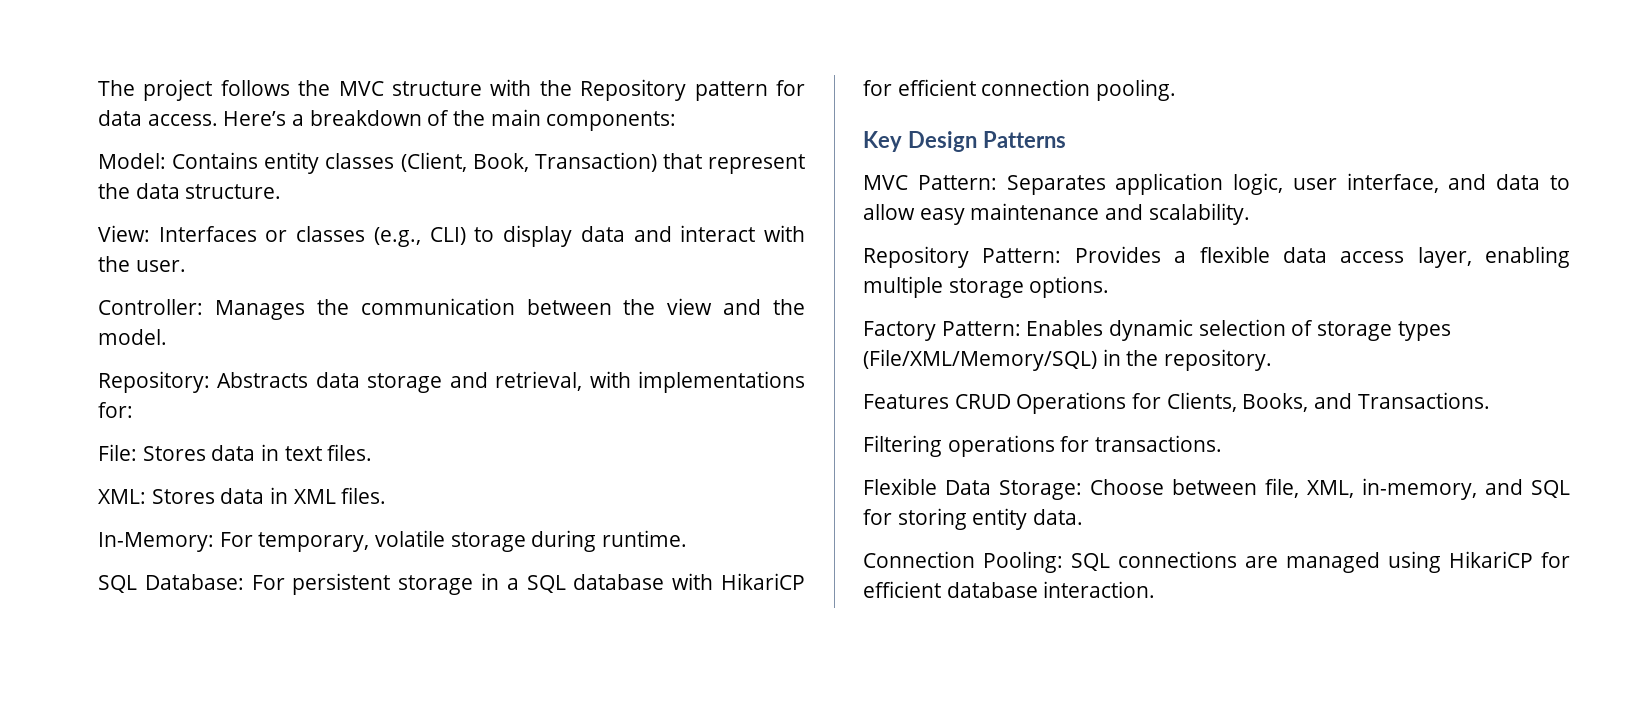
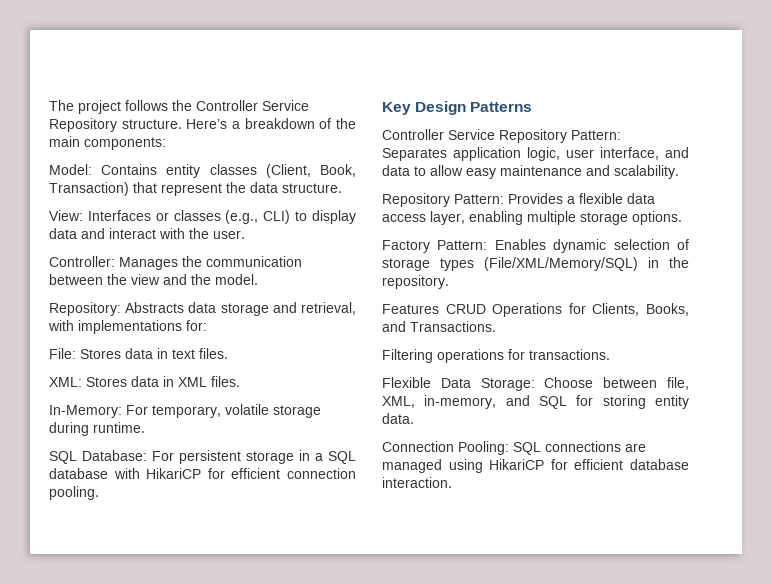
- The project follows the MVC structure with the Repository pattern for data access.
+ The project follows the Controller Service Repository structure.
- MVC Pattern: Separates application logic, user interface, and data to allow easy maintenance and scalability.
+ Controller Service Repository Pattern: Separates application logic, user interface, and data to allow easy maintenance and scalability.

